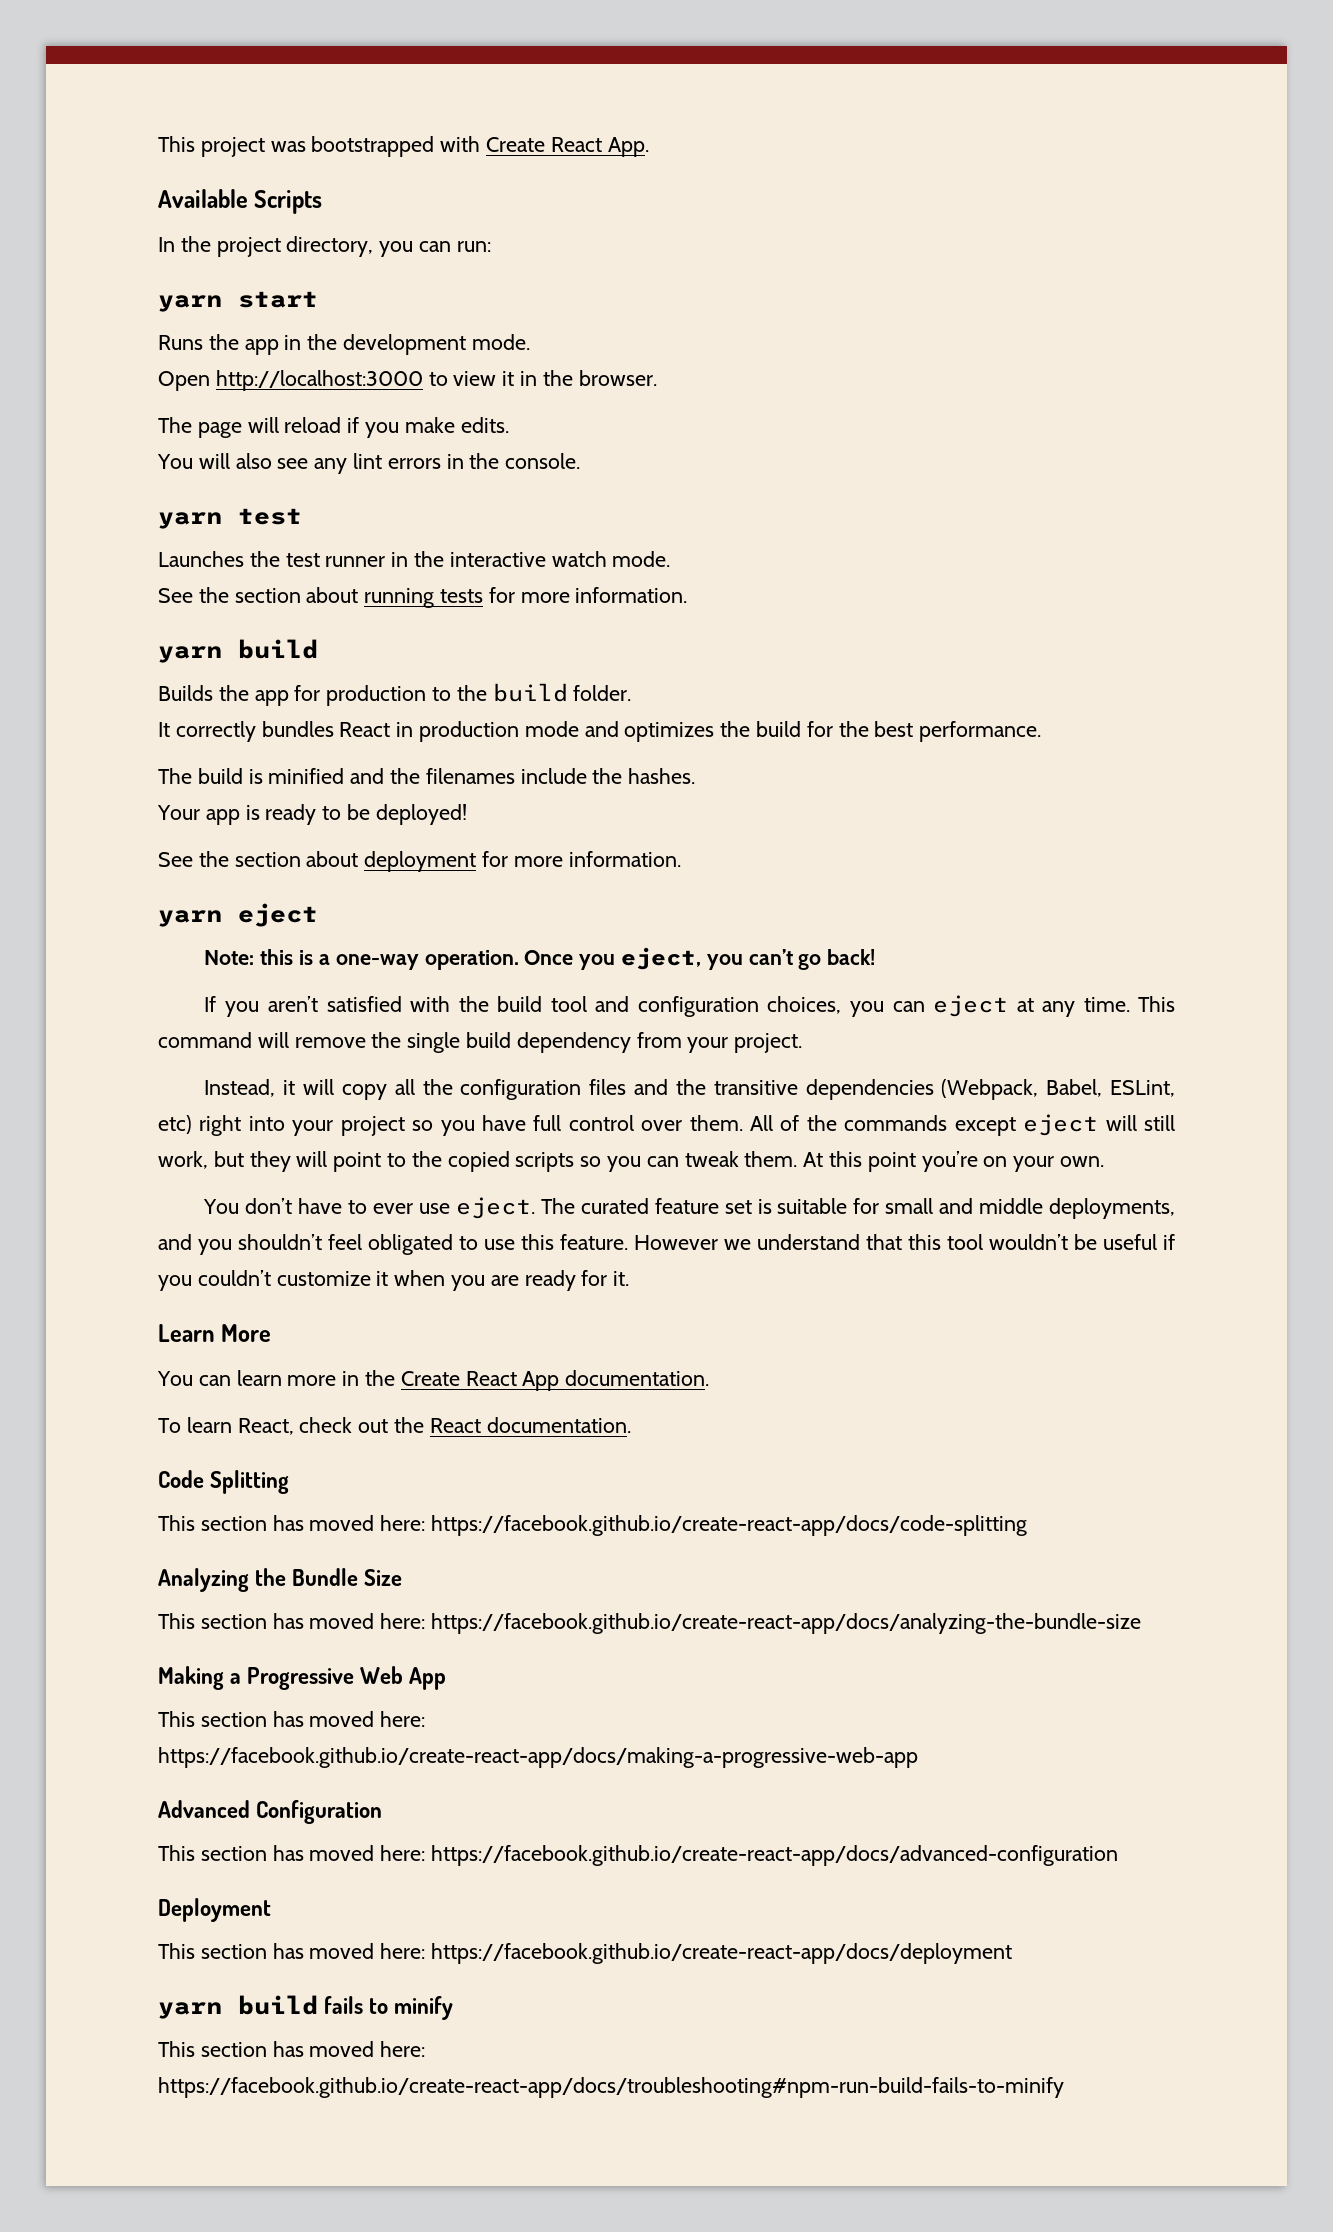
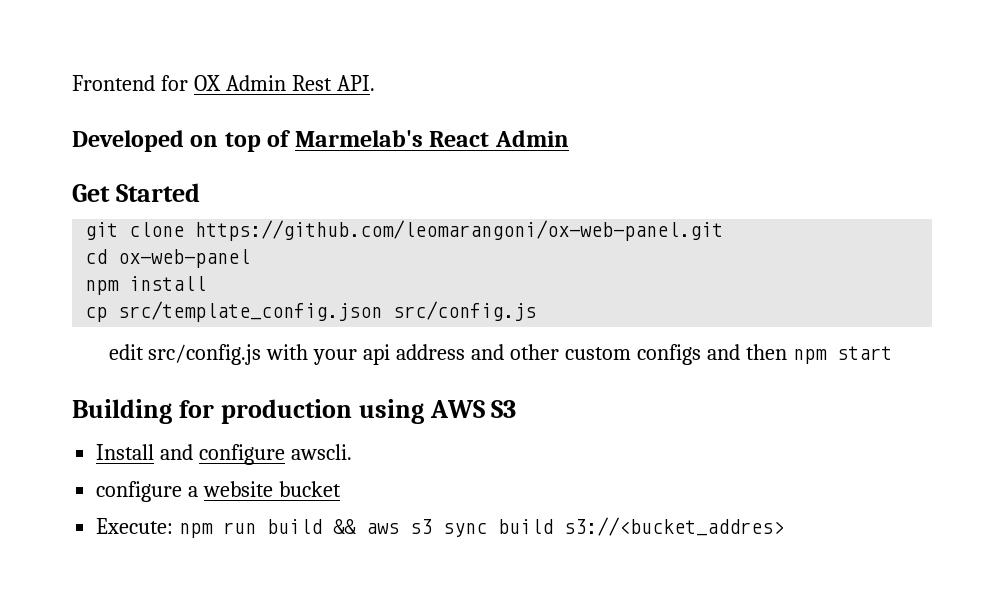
- This project was bootstrapped with Create React App.
- Available Scripts
- In the project directory, you can run:
- yarn start
- Runs the app in the development mode.
- Open http://localhost:3000 to view it in the browser.
- The page will reload if you make edits.
- You will also see any lint errors in the console.
- yarn test
- Launches the test runner in the interactive watch mode.
- See the section about running tests for more information.
- yarn build
- Builds the app for production to the build folder.
- It correctly bundles React in production mode and optimizes the build for the best performance.
- The build is minified and the filenames include the hashes.
- Your app is ready to be deployed!
- See the section about deployment for more information.
- yarn eject
- Note: this is a one-way operation. Once you eject, you can’t go back!
- If you aren’t satisfied with the build tool and configuration choices, you can eject at any time. This command will remove the single build dependency from your project.
- Instead, it will copy all the configuration files and the transitive dependencies (Webpack, Babel, ESLint, etc) right into your project so you have full control over them. All of the commands except eject will still work, but they will point to the copied scripts so you can tweak them. At this point you’re on your own.
- You don’t have to ever use eject. The curated feature set is suitable for small and middle deployments, and you shouldn’t feel obligated to use this feature. However we understand that this tool wouldn’t be useful if you couldn’t customize it when you are ready for it.
- Learn More
- You can learn more in the Create React App documentation.
- To learn React, check out the React documentation.
- Code Splitting
- This section has moved here: https://facebook.github.io/create-react-app/docs/code-splitting
- Analyzing the Bundle Size
- This section has moved here: https://facebook.github.io/create-react-app/docs/analyzing-the-bundle-size
- Making a Progressive Web App
- This section has moved here: https://facebook.github.io/create-react-app/docs/making-a-progressive-web-app
- Advanced Configuration
- This section has moved here: https://facebook.github.io/create-react-app/docs/advanced-configuration
- Deployment
- This section has moved here: https://facebook.github.io/create-react-app/docs/deployment
- yarn build fails to minify
- This section has moved here: https://facebook.github.io/create-react-app/docs/troubleshooting#npm-run-build-fails-to-minify
+ Frontend for OX Admin Rest API.
+ Developed on top of Marmelab's React Admin
+ Get Started
+ git clone https://github.com/leomarangoni/ox-web-panel.git
+ cd ox-web-panel
+ npm install
+ cp src/template_config.json src/config.js
+ edit src/config.js with your api address and other custom configs and then npm start
+ Building for production using AWS S3
+ Install and configure awscli.
+ configure a website bucket
+ Execute: npm run build && aws s3 sync build s3://<bucket_addres>

